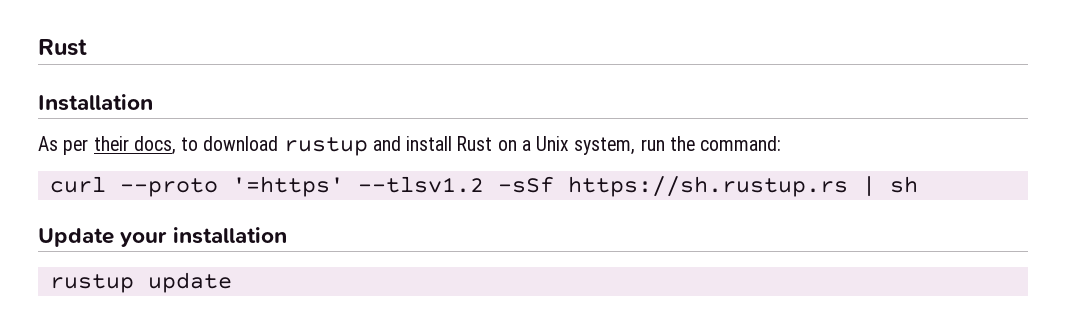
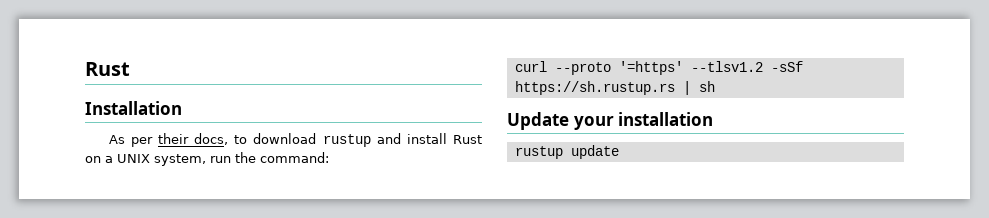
- As per their docs, to download rustup and install Rust on a Unix system, run the command:
+ As per their docs, to download rustup and install Rust on a UNIX system, run the command:

